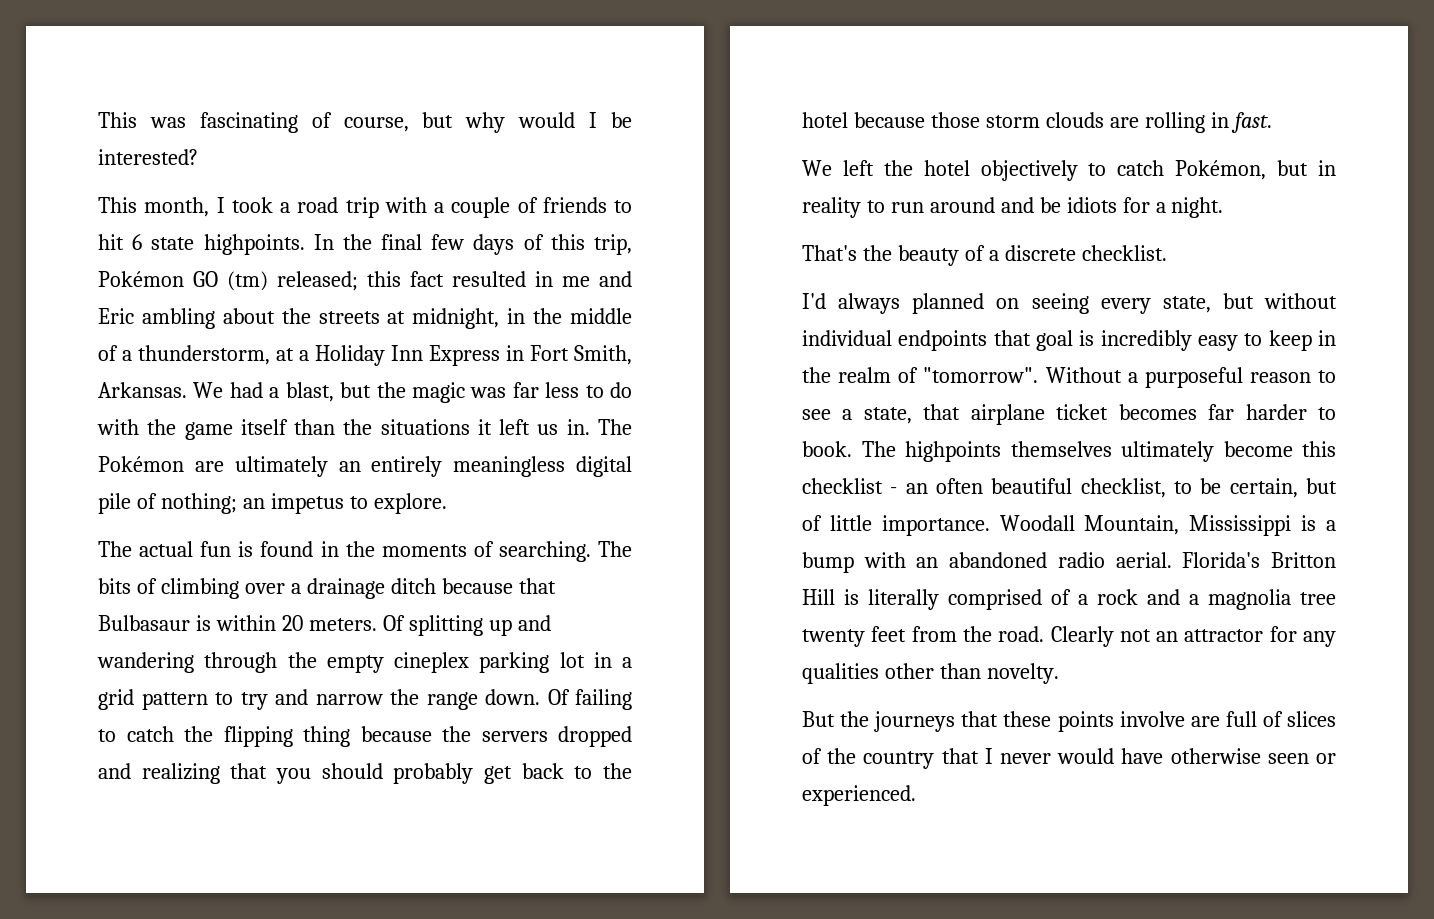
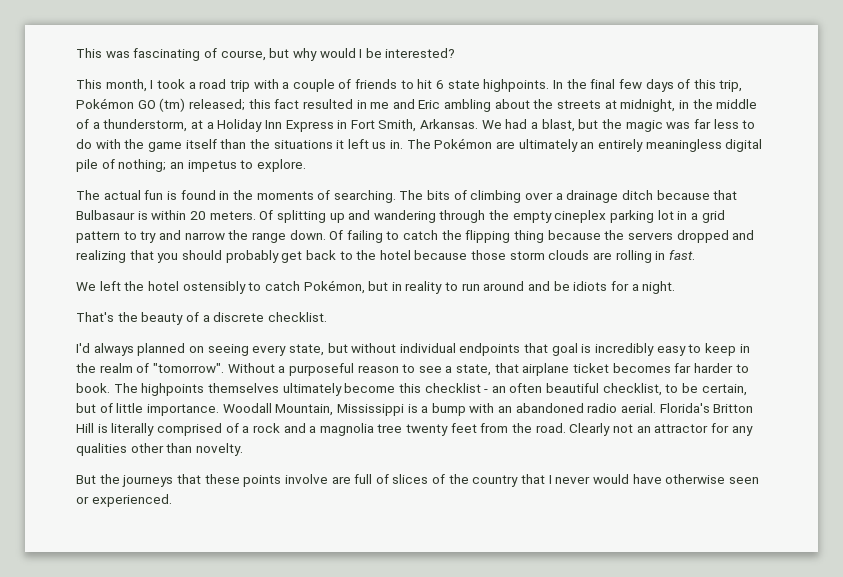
- We left the hotel objectively to catch Pokémon, but in reality to run around and be idiots for a night.
+ We left the hotel ostensibly to catch Pokémon, but in reality to run around and be idiots for a night.

